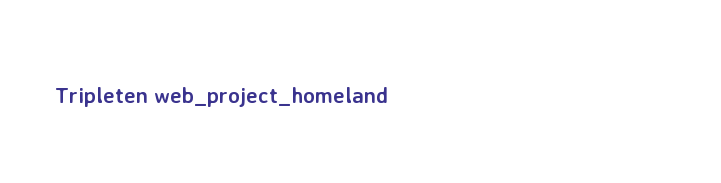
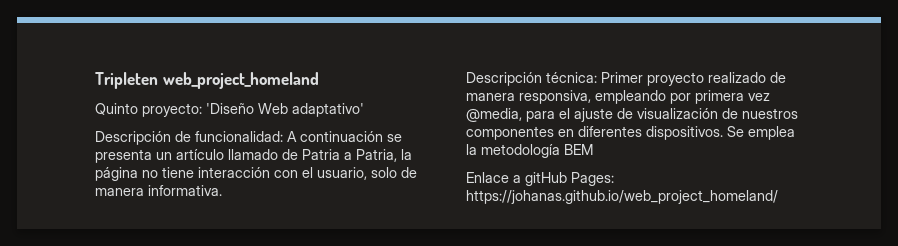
+ Quinto proyecto: 'Diseño Web adaptativo'
+ Descripción de funcionalidad: A continuación se presenta un artículo llamado de Patria a Patria, la página no tiene interacción con el usuario, solo de manera informativa.
+ Descripción técnica: Primer proyecto realizado de manera responsiva, empleando por primera vez @media, para el ajuste de visualización de nuestros componentes en diferentes dispositivos. Se emplea la metodología BEM
+ Enlace a gitHub Pages: https://johanas.github.io/web_project_homeland/

